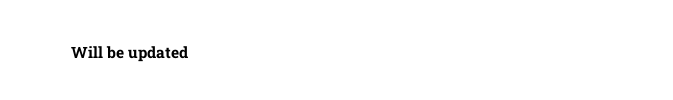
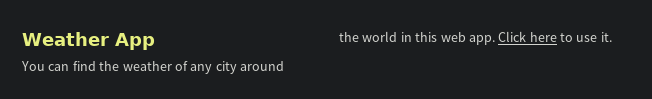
- Will be updated
+ Weather App
+ You can find the weather of any city around the world in this web app. Click here to use it.

